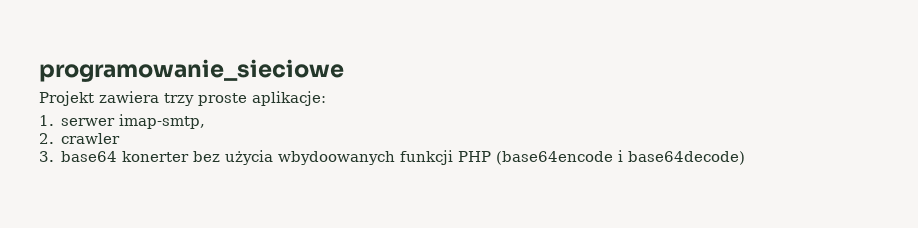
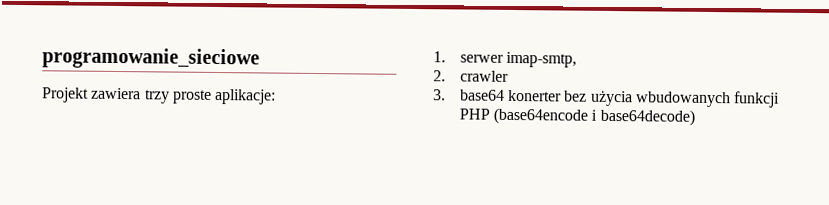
- 3. base64 konerter bez użycia wbydoowanych funkcji PHP (base64encode i base64decode)
+ 3. base64 konerter bez użycia wbudowanych funkcji PHP (base64encode i base64decode)

